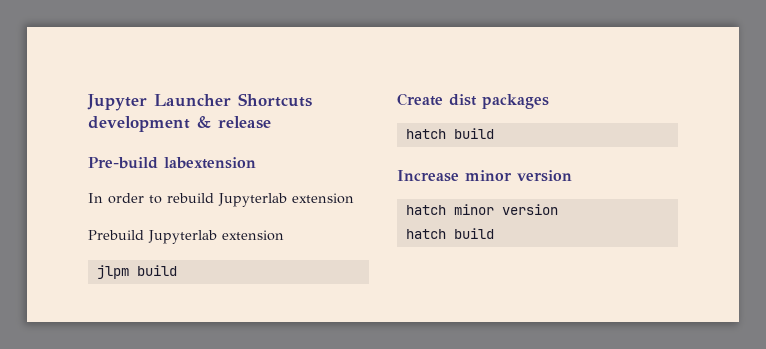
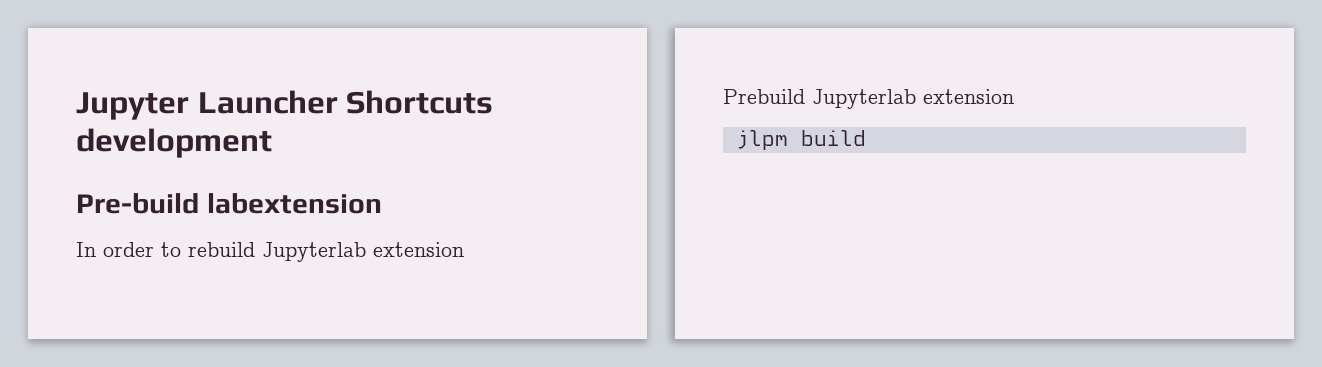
- Jupyter Launcher Shortcuts development & release
+ Jupyter Launcher Shortcuts development
- Create dist packages
- hatch build
- Increase minor version
- hatch minor version
- hatch build

